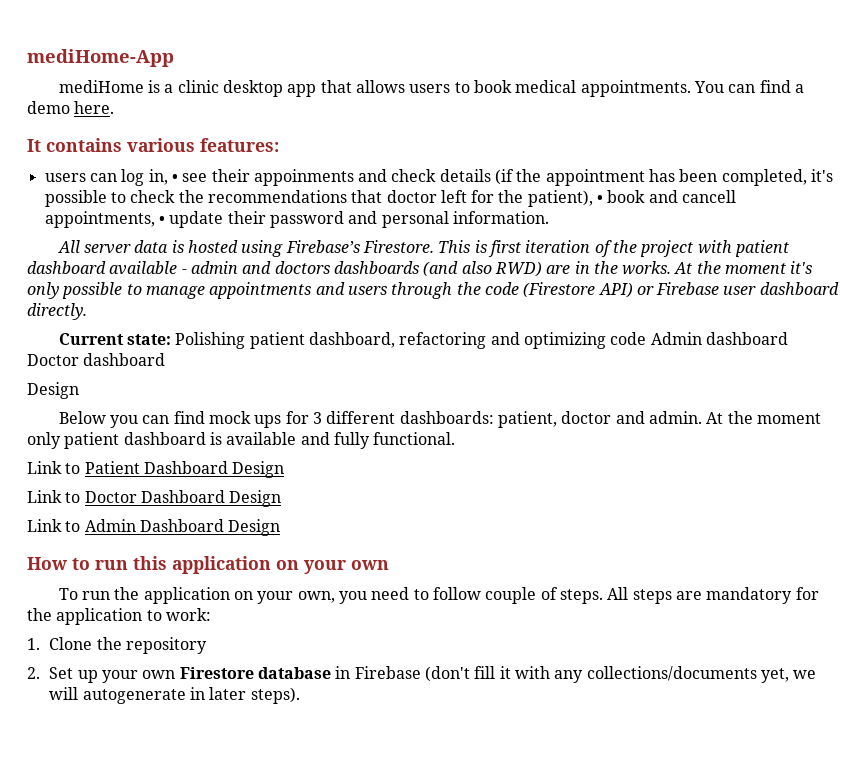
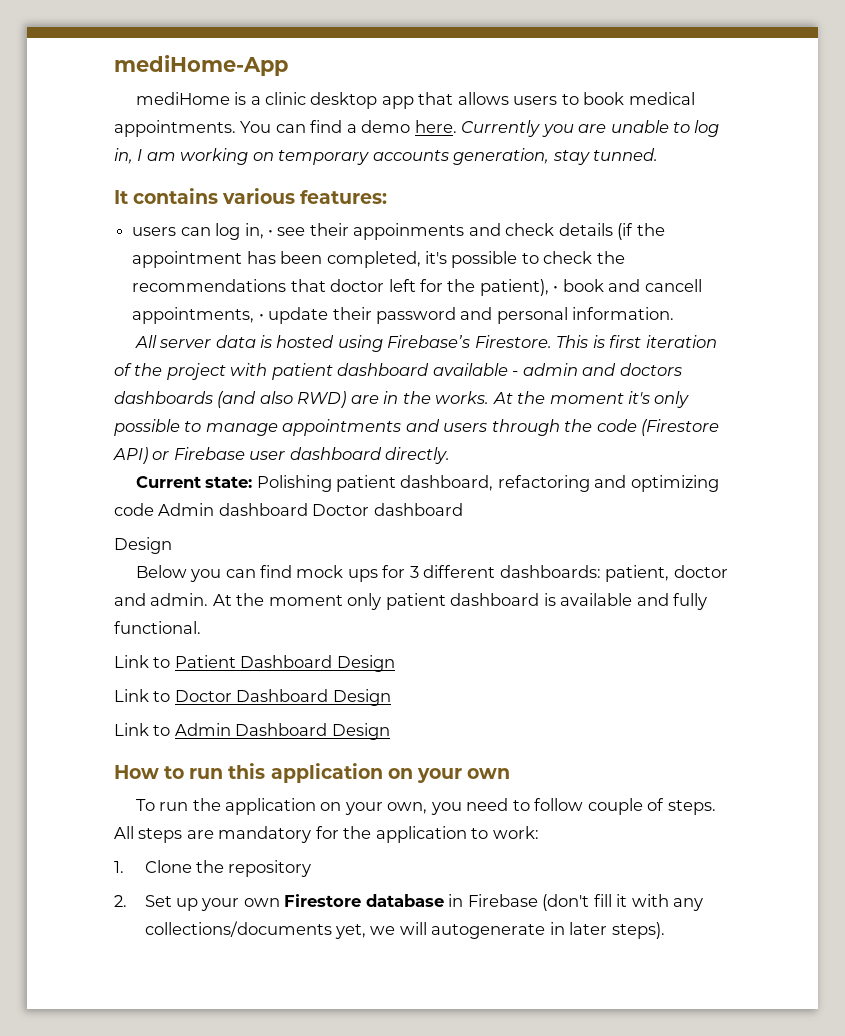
+ Currently you are unable to log in, I am working on temporary accounts generation, stay tunned.

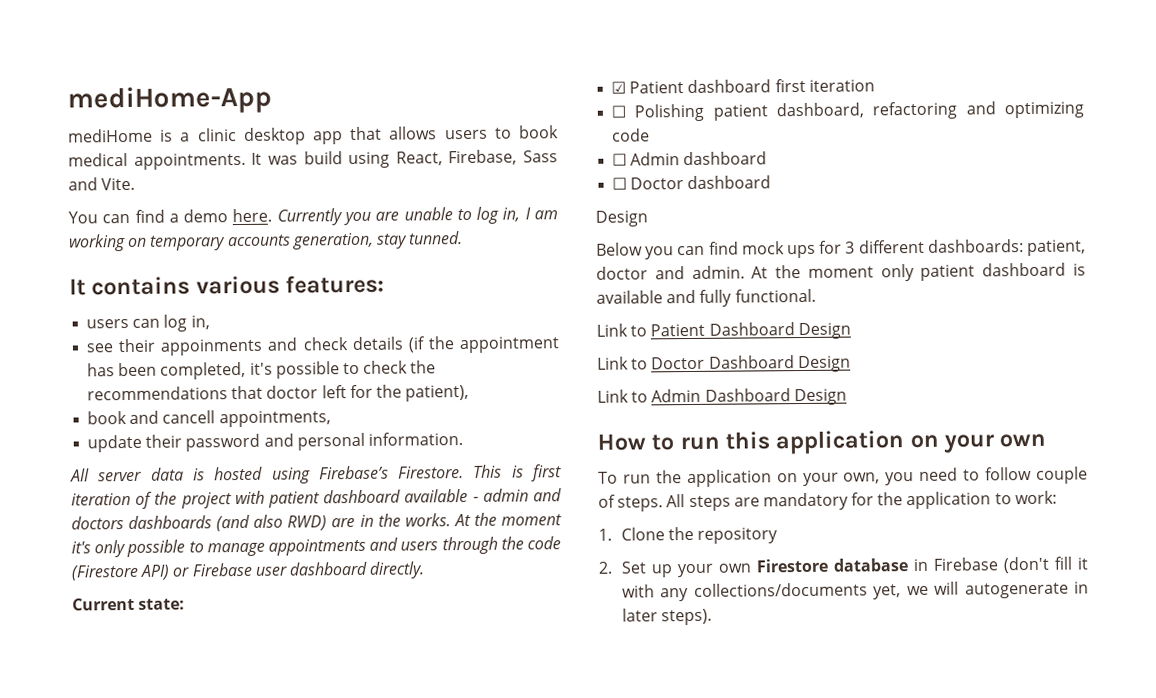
- mediHome is a clinic desktop app that allows users to book medical appointments. You can find a demo here.
+ mediHome is a clinic desktop app that allows users to book medical appointments. It was build using React, Firebase, Sass and Vite.
+ You can find a demo here.
- users can log in, • see their appoinments and check details (if the appointment has been completed, it's possible to check the recommendations that doctor left for the patient), • book and cancell appointments, • update their password and personal information.
+ users can log in,
+ see their appoinments and check details (if the appointment has been completed, it's possible to check the recommendations that doctor left for the patient),
+ book and cancell appointments,
+ update their password and personal information.
- Current state: Polishing patient dashboard, refactoring and optimizing code Admin dashboard Doctor dashboard
+ Current state:
+ ☑ Patient dashboard first iteration
+ ☐ Polishing patient dashboard, refactoring and optimizing code
+ ☐ Admin dashboard
+ ☐ Doctor dashboard

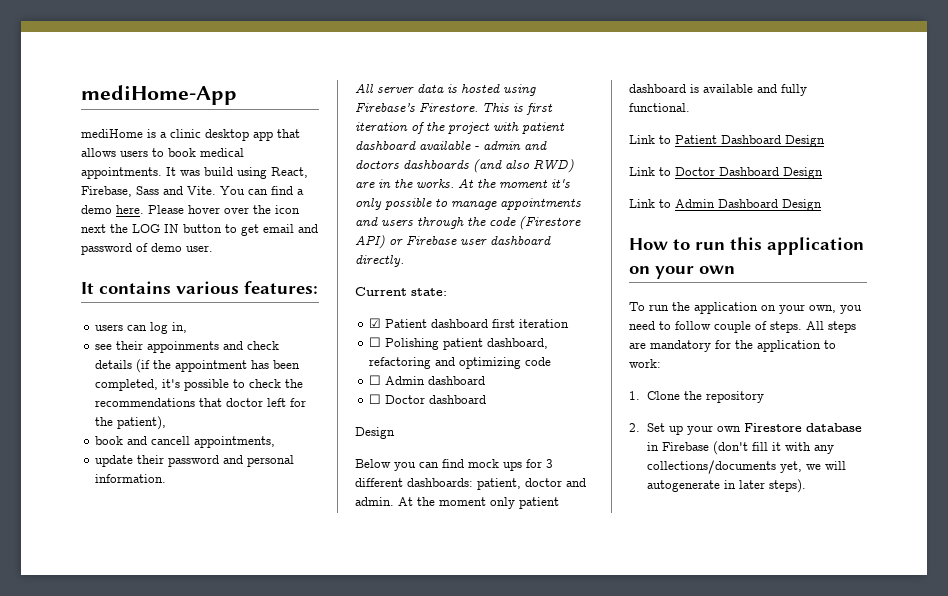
- It was build using React, Firebase, Sass and Vite.
- You can find a demo here.
+ It was build using React, Firebase, Sass and Vite. You can find a demo here.
- Currently you are unable to log in, I am working on temporary accounts generation, stay tunned.
+ Please hover over the icon next the LOG IN button to get email and password of demo user.

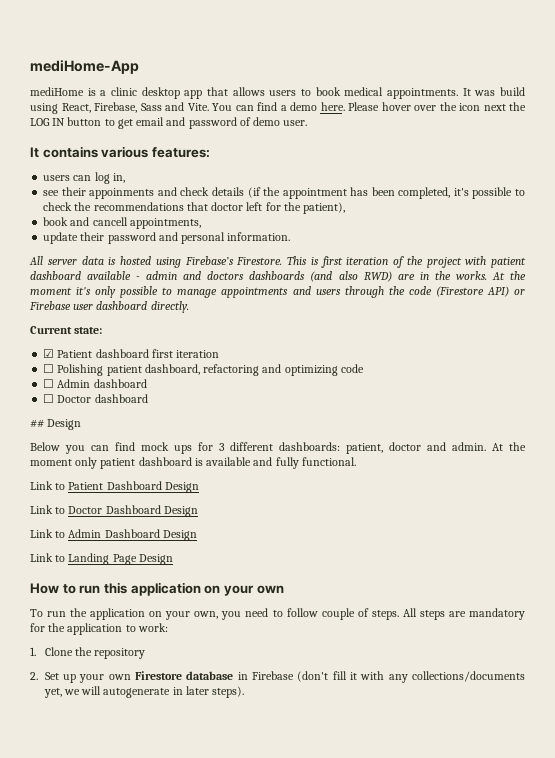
  ☐ Doctor dashboard
- Design
+ ## Design
+ Link to Landing Page Design

